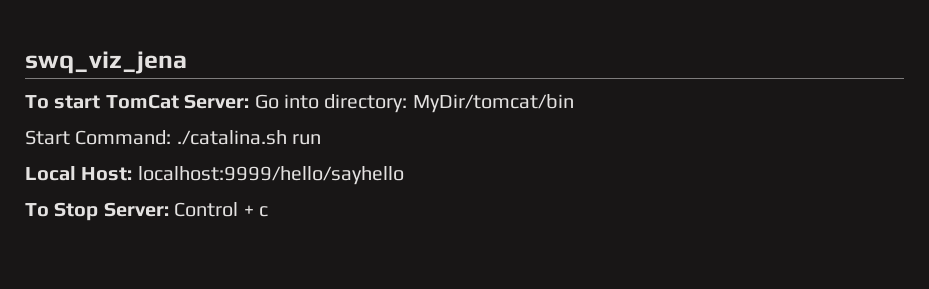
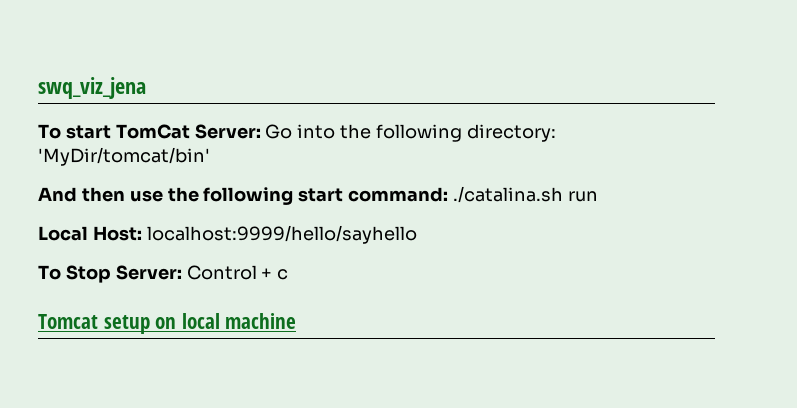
- To start TomCat Server: Go into directory: MyDir/tomcat/bin
- Start Command: ./catalina.sh run
+ To start TomCat Server: Go into the following directory: 'MyDir/tomcat/bin'
+ And then use the following start command: ./catalina.sh run
+ Tomcat setup on local machine

